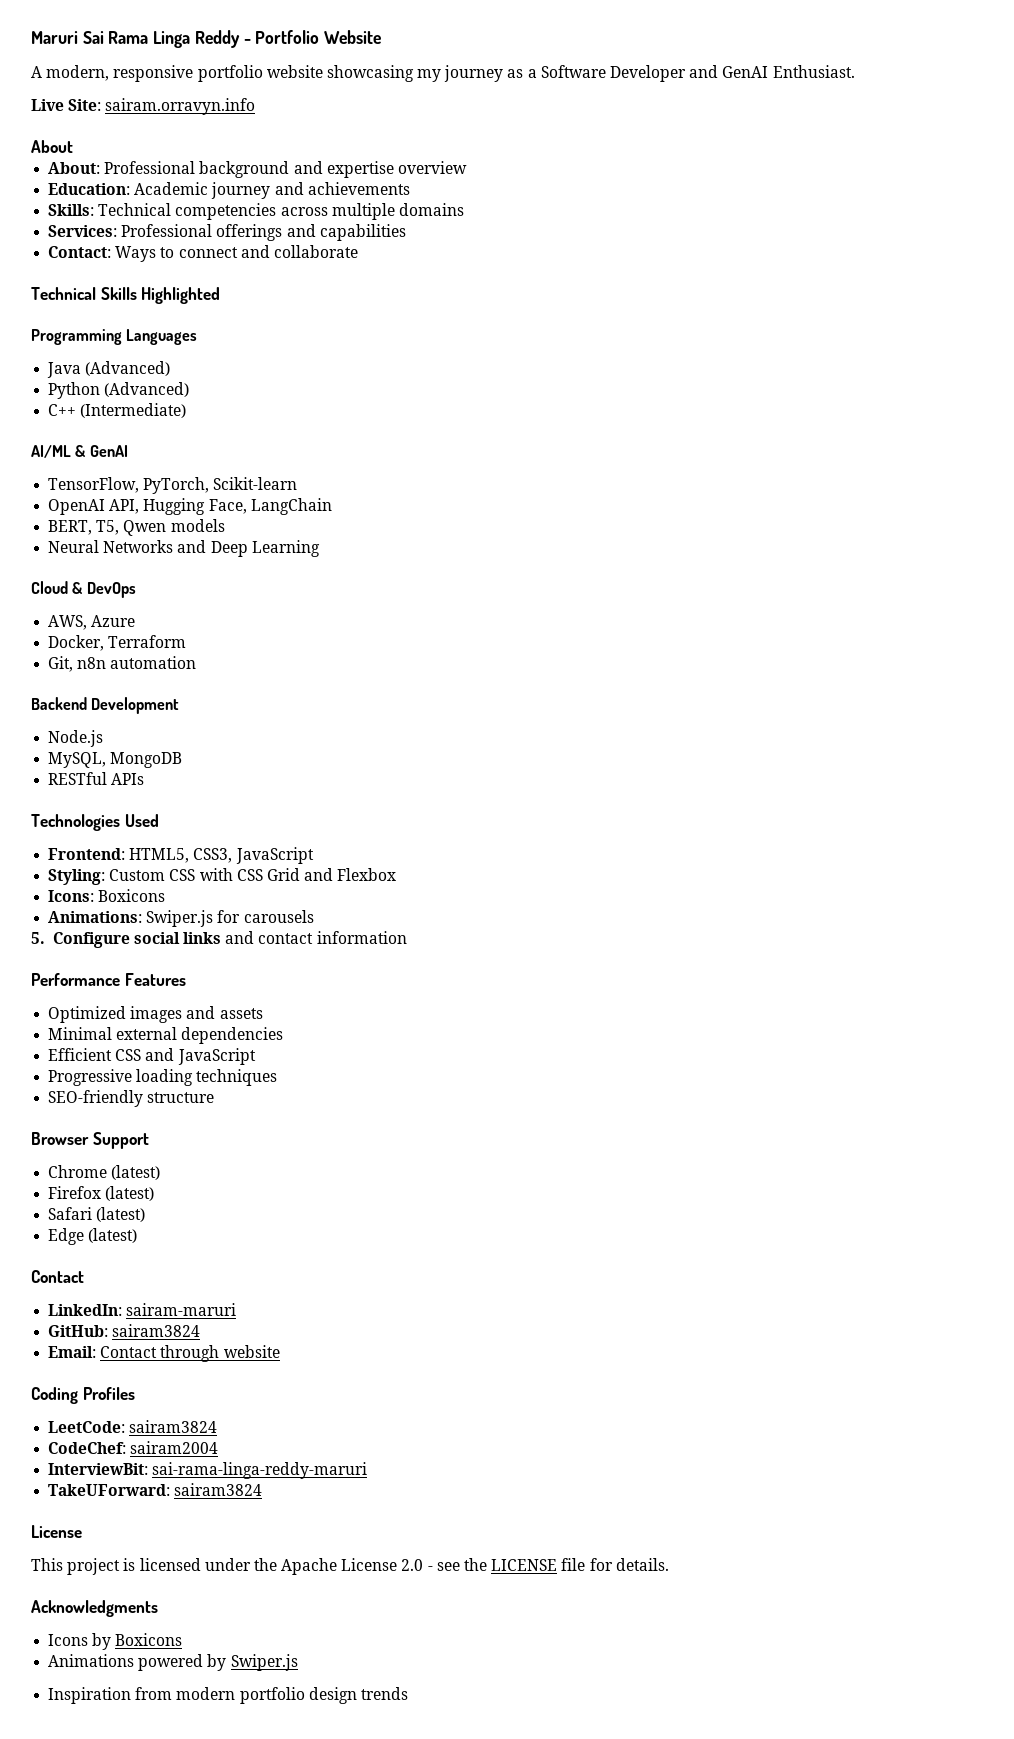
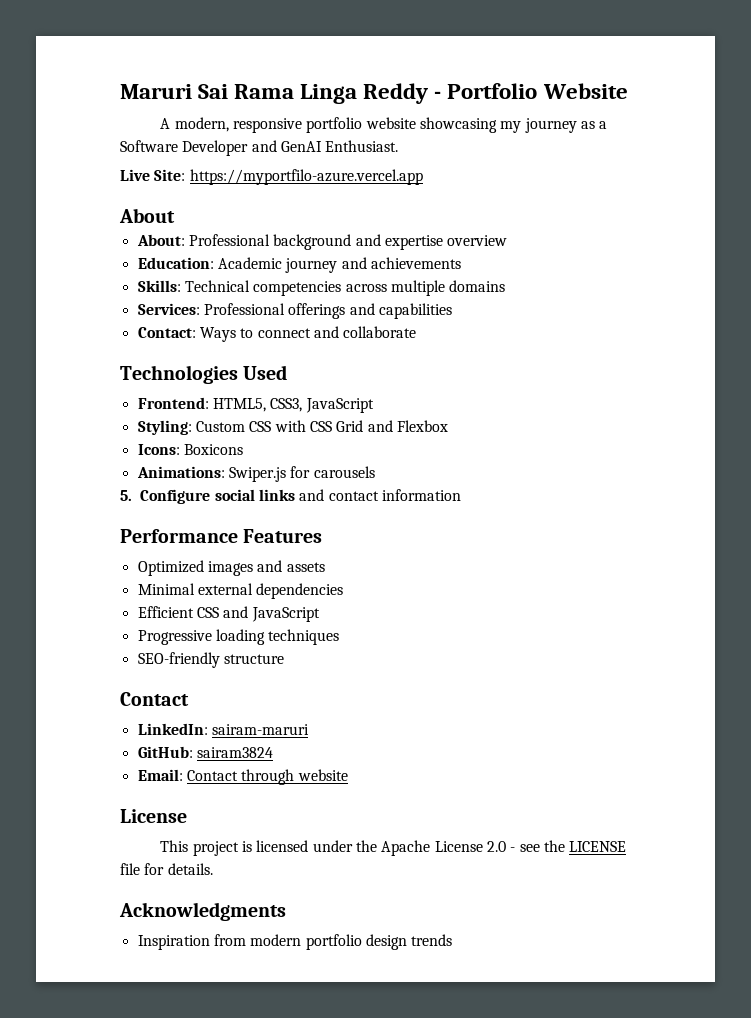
- Live Site: sairam.orravyn.info
+ Live Site: https://myportfilo-azure.vercel.app
- Technical Skills Highlighted
- Programming Languages
- Java (Advanced)
- Python (Advanced)
- C++ (Intermediate)
- AI/ML & GenAI
- TensorFlow, PyTorch, Scikit-learn
- OpenAI API, Hugging Face, LangChain
- BERT, T5, Qwen models
- Neural Networks and Deep Learning
- Cloud & DevOps
- AWS, Azure
- Docker, Terraform
- Git, n8n automation
- Backend Development
- Node.js
- MySQL, MongoDB
- RESTful APIs
- Browser Support
- Chrome (latest)
- Firefox (latest)
- Safari (latest)
- Edge (latest)
- Coding Profiles
- LeetCode: sairam3824
- CodeChef: sairam2004
- InterviewBit: sai-rama-linga-reddy-maruri
- TakeUForward: sairam3824
- Icons by Boxicons
- Animations powered by Swiper.js

